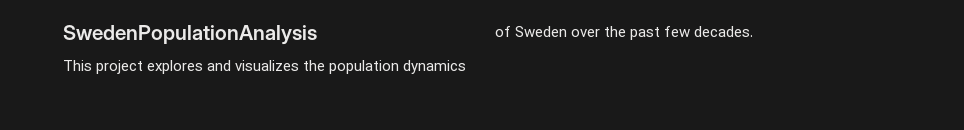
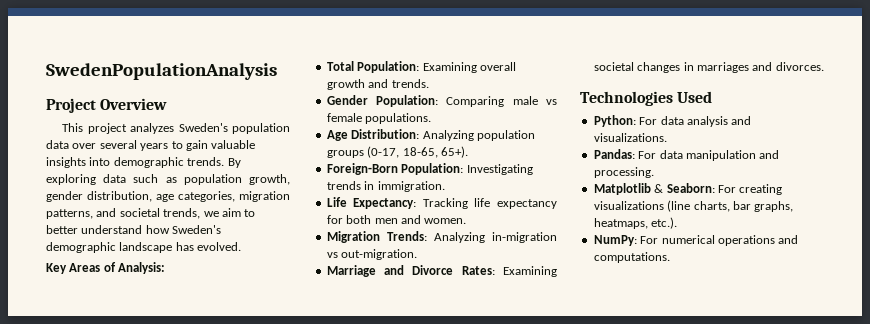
+ Project Overview
- This project explores and visualizes the population dynamics of Sweden over the past few decades.
+ This project analyzes Sweden's population data over several years to gain valuable insights into demographic trends. By exploring data such as population growth, gender distribution, age categories, migration patterns, and societal trends, we aim to better understand how Sweden's demographic landscape has evolved.
+ Key Areas of Analysis:
+ Total Population: Examining overall growth and trends.
+ Gender Population: Comparing male vs female populations.
+ Age Distribution: Analyzing population groups (0-17, 18-65, 65+).
+ Foreign-Born Population: Investigating trends in immigration.
+ Life Expectancy: Tracking life expectancy for both men and women.
+ Migration Trends: Analyzing in-migration vs out-migration.
+ Marriage and Divorce Rates: Examining societal changes in marriages and divorces.
+ Technologies Used
+ Python: For data analysis and visualizations.
+ Pandas: For data manipulation and processing.
+ Matplotlib & Seaborn: For creating visualizations (line charts, bar graphs, heatmaps, etc.).
+ NumPy: For numerical operations and computations.

